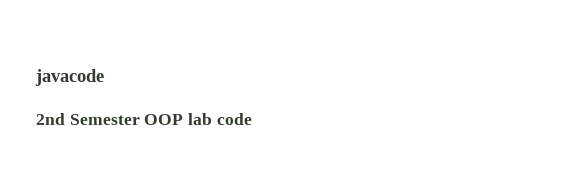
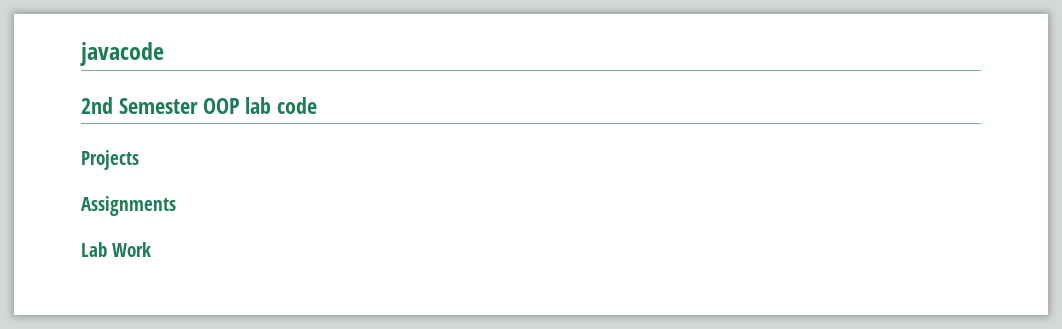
+ Projects
+ Assignments
+ Lab Work

